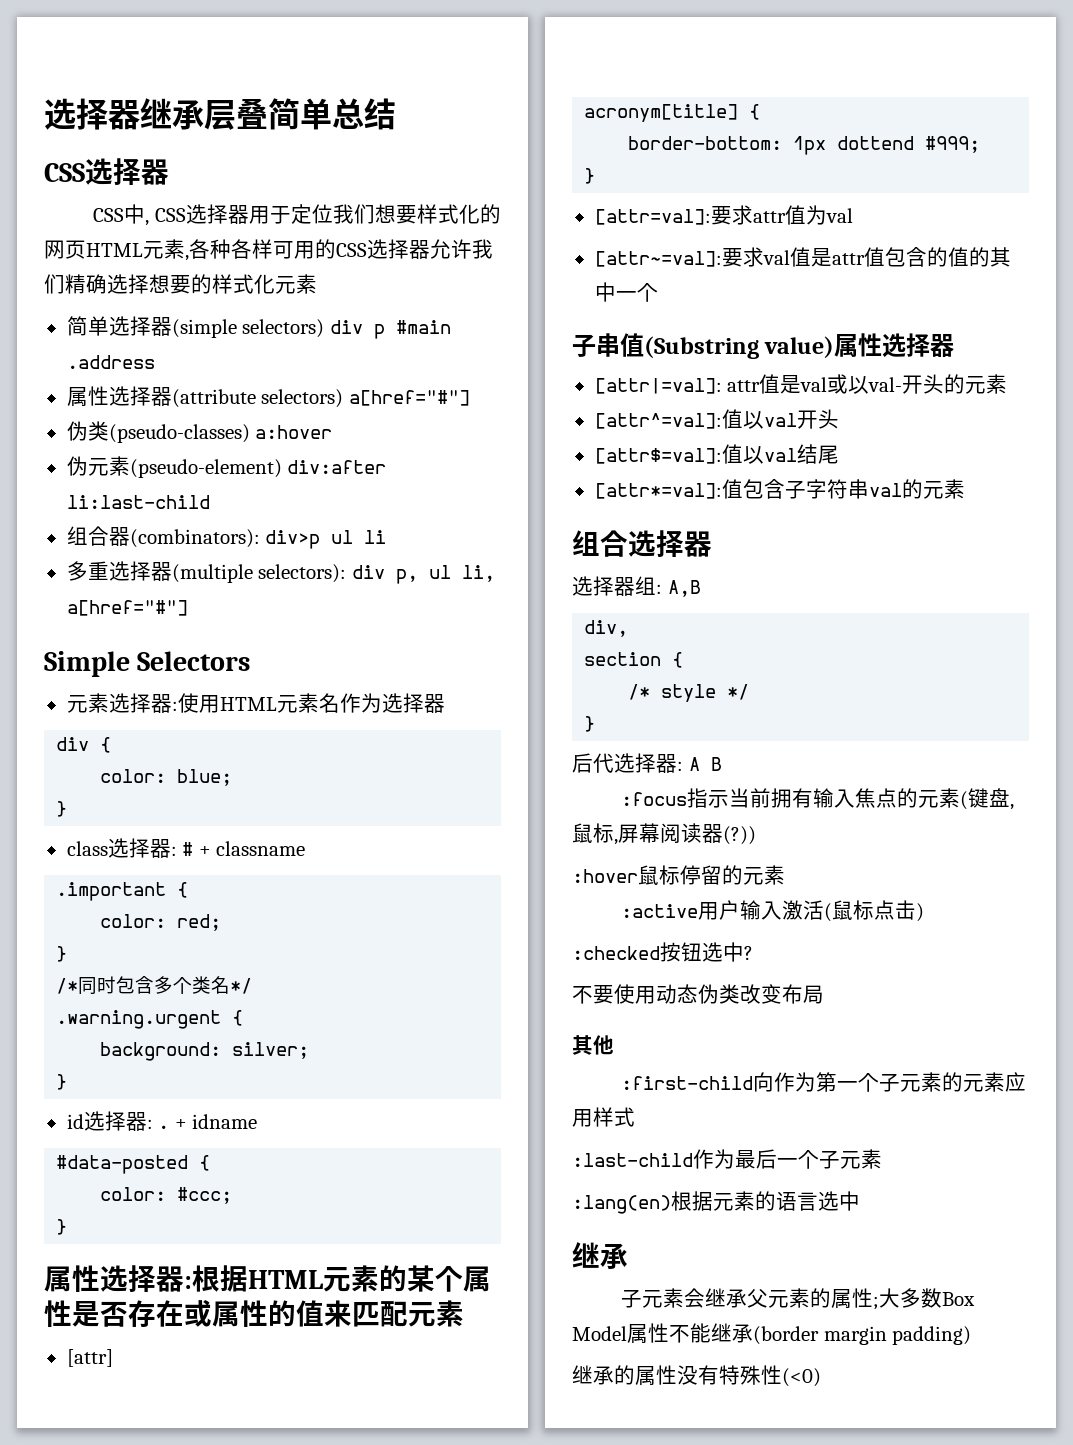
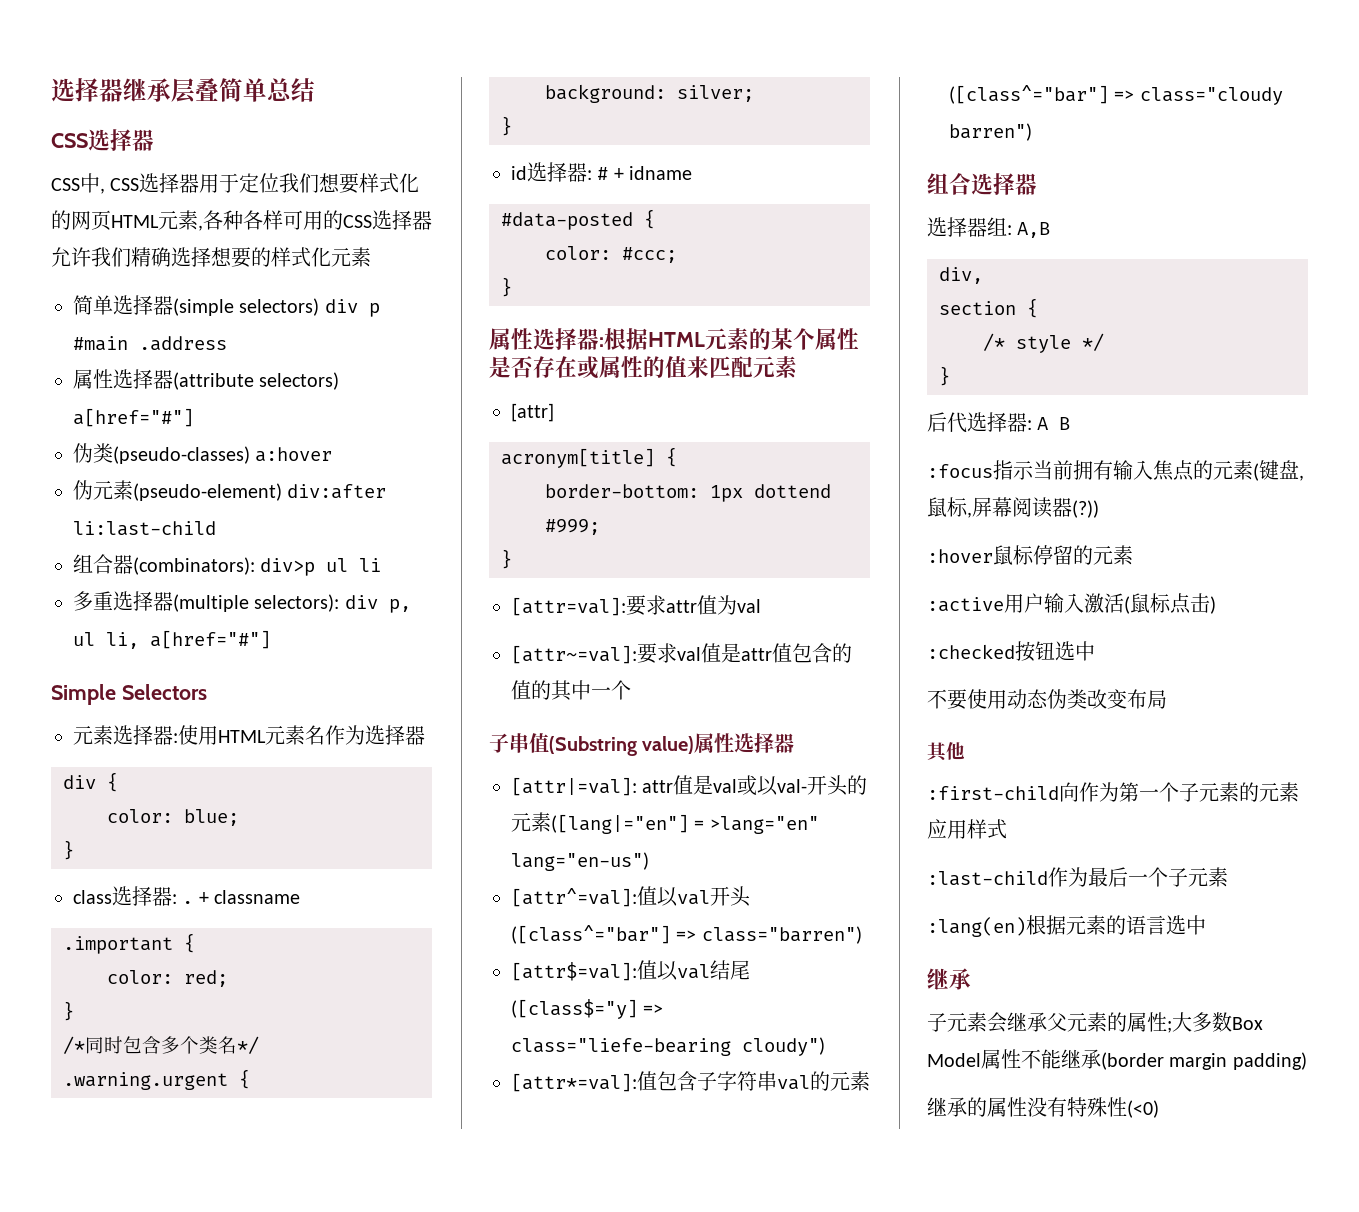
- class选择器: # + classname
+ class选择器: . + classname
- id选择器: . + idname
+ id选择器: # + idname
- [attr|=val]: attr值是val或以val-开头的元素
+ [attr|=val]: attr值是val或以val-开头的元素([lang|="en"] = >lang="en" lang="en-us")
- [attr^=val]:值以val开头
+ [attr^=val]:值以val开头([class^="bar"] => class="barren")
- [attr$=val]:值以val结尾
+ [attr$=val]:值以val结尾([class$="y] => class="liefe-bearing cloudy")
- [attr*=val]:值包含子字符串val的元素
+ [attr*=val]:值包含子字符串val的元素([class^="bar"] => class="cloudy barren")
- :checked按钮选中?
+ :checked按钮选中

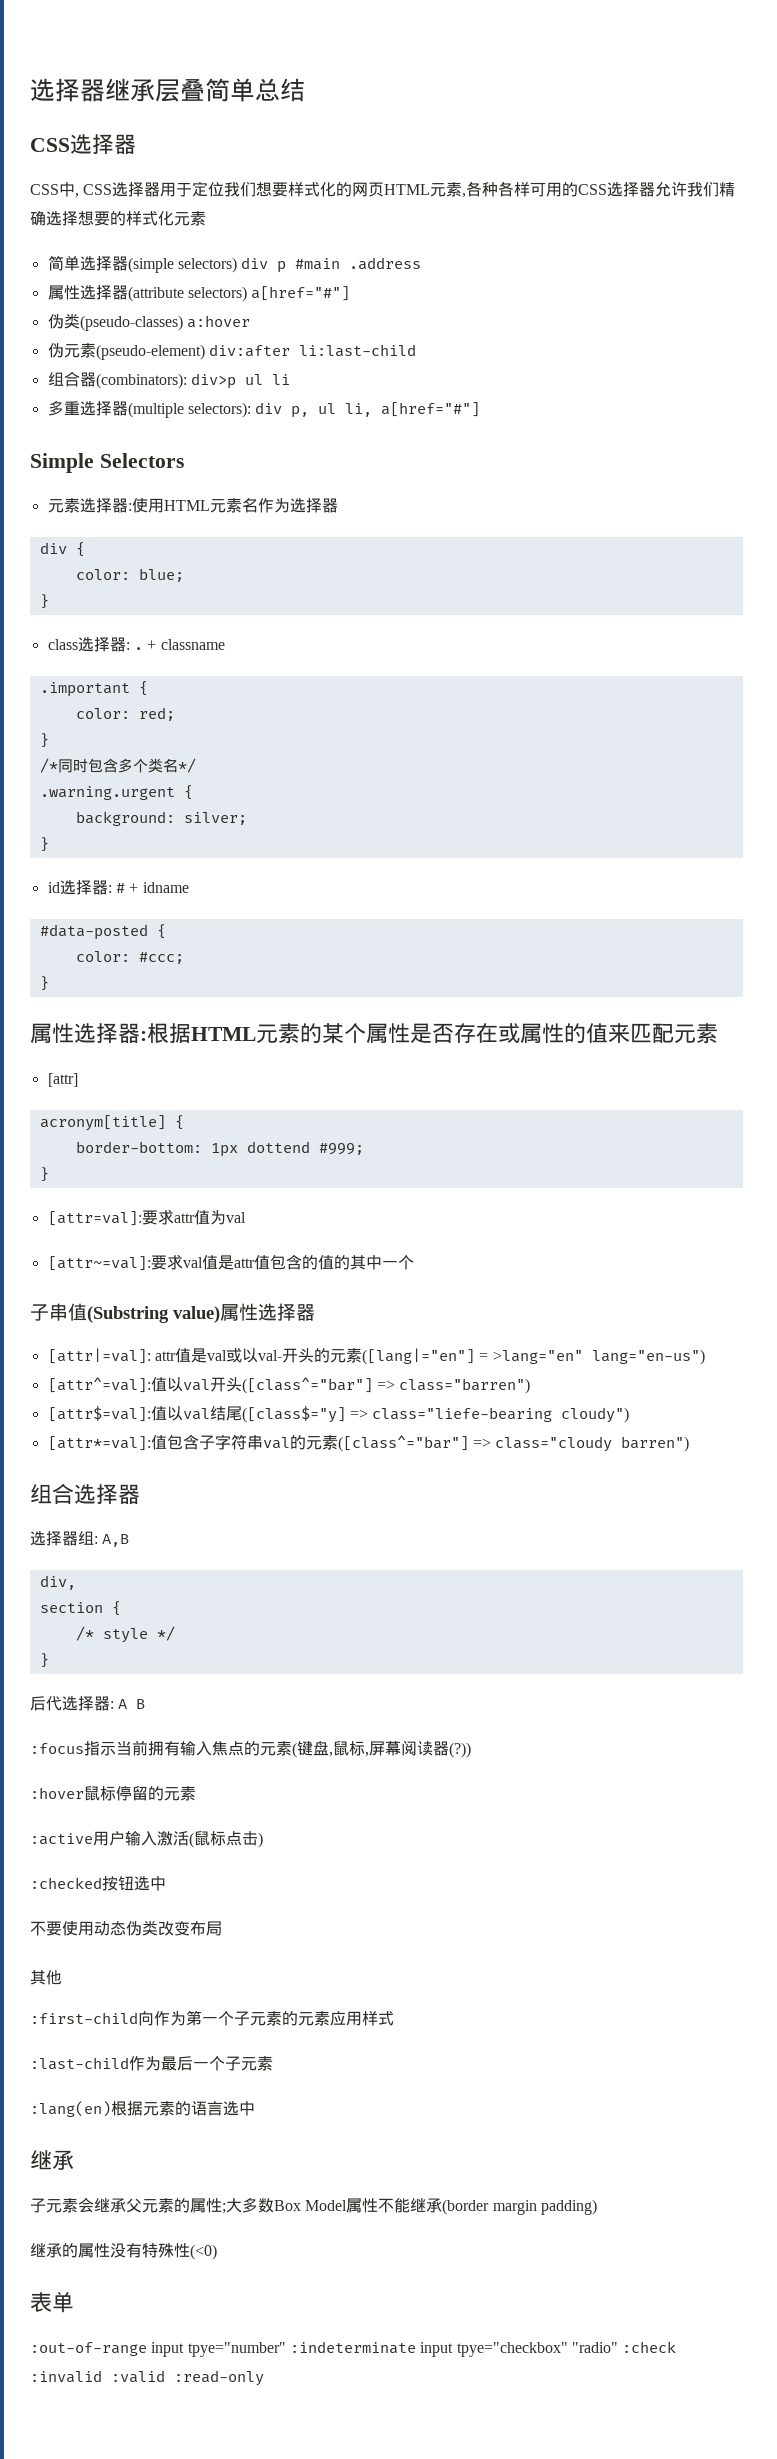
+ 表单
+ :out-of-range input tpye="number" :indeterminate input tpye="checkbox" "radio" :check :invalid :valid :read-only

